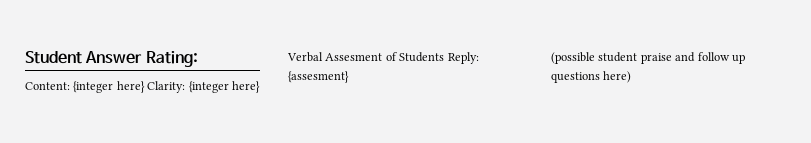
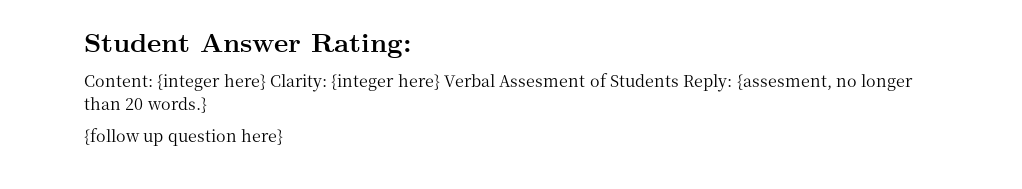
- Content: {integer here} Clarity: {integer here} Verbal Assesment of Students Reply: {assesment}
- (possible student praise and follow up questions here)
+ Content: {integer here} Clarity: {integer here} Verbal Assesment of Students Reply: {assesment, no longer than 20 words.}
+ {follow up question here}

